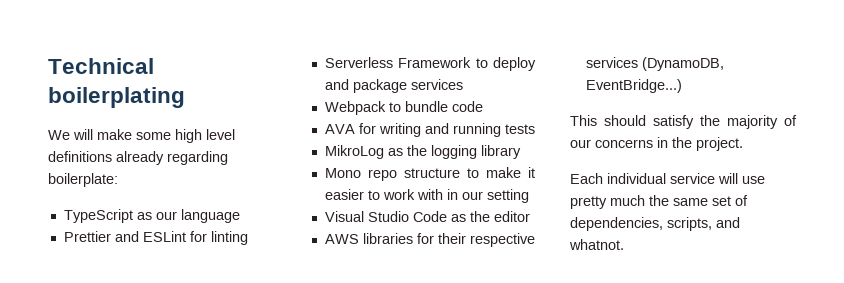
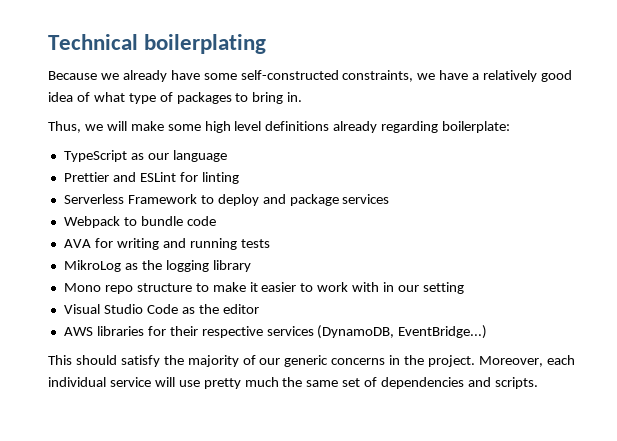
- We will make some high level definitions already regarding boilerplate:
+ Because we already have some self-constructed constraints, we have a relatively good idea of what type of packages to bring in.
+ Thus, we will make some high level definitions already regarding boilerplate:
- This should satisfy the majority of our concerns in the project.
- Each individual service will use pretty much the same set of dependencies, scripts, and whatnot.
+ This should satisfy the majority of our generic concerns in the project. Moreover, each individual service will use pretty much the same set of dependencies and scripts.

